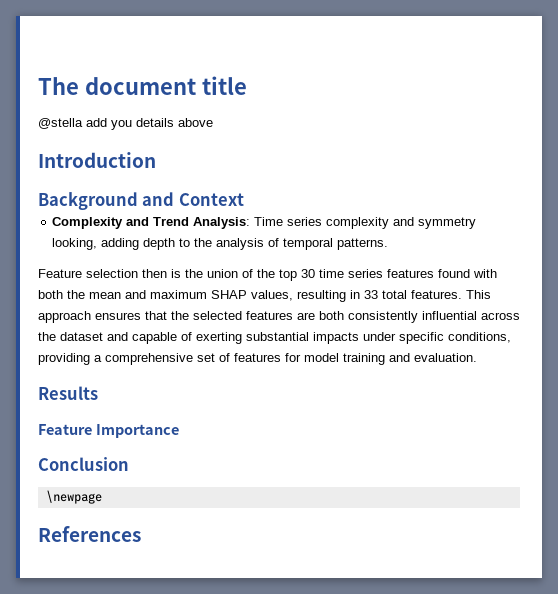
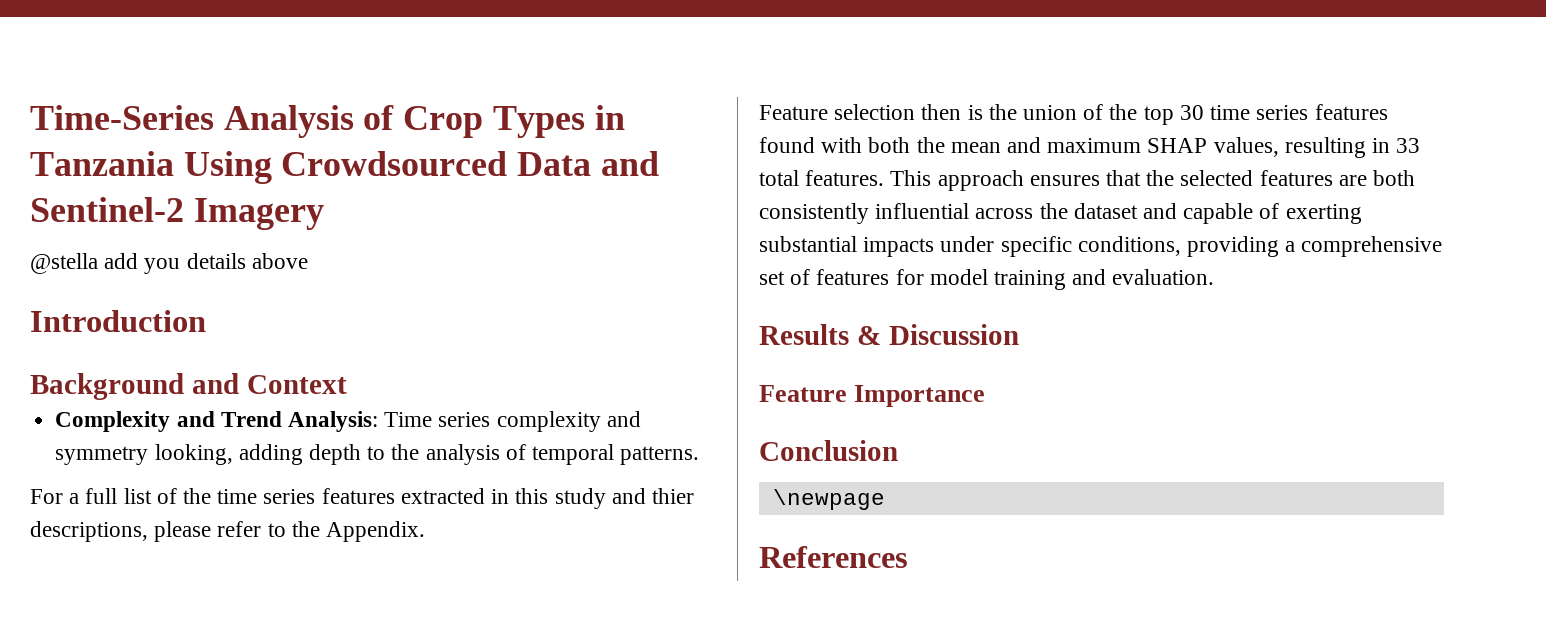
- The document title
+ Time-Series Analysis of Crop Types in Tanzania Using Crowdsourced Data and Sentinel-2 Imagery
+ For a full list of the time series features extracted in this study and thier descriptions, please refer to the Appendix.
- Results
+ Results & Discussion

